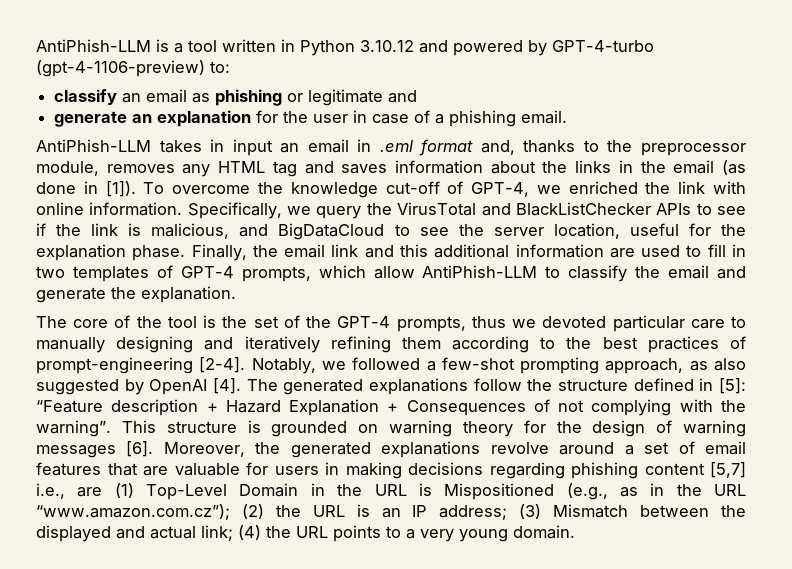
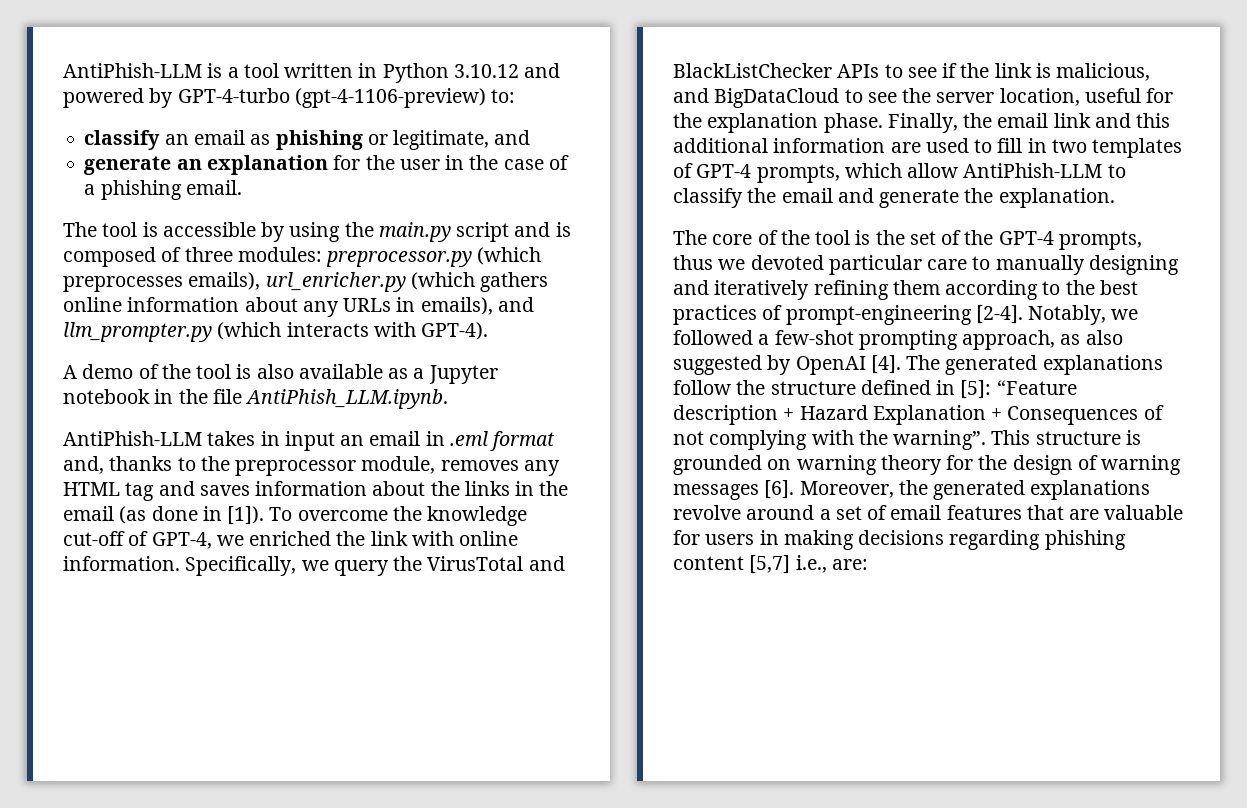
- classify an email as phishing or legitimate and
+ classify an email as phishing or legitimate, and
- generate an explanation for the user in case of a phishing email.
+ generate an explanation for the user in the case of a phishing email.
+ The tool is accessible by using the main.py script and is composed of three modules: preprocessor.py (which preprocesses emails), url_enricher.py (which gathers online information about any URLs in emails), and llm_prompter.py (which interacts with GPT-4).
+ A demo of the tool is also available as a Jupyter notebook in the file AntiPhish_LLM.ipynb.
- Moreover, the generated explanations revolve around a set of email features that are valuable for users in making decisions regarding phishing content [5,7] i.e., are (1) Top-Level Domain in the URL is Mispositioned (e.g., as in the URL “www.amazon.com.cz”); (2) the URL is an IP address; (3) Mismatch between the displayed and actual link; (4) the URL points to a very young domain.
+ Moreover, the generated explanations revolve around a set of email features that are valuable for users in making decisions regarding phishing content [5,7] i.e., are:

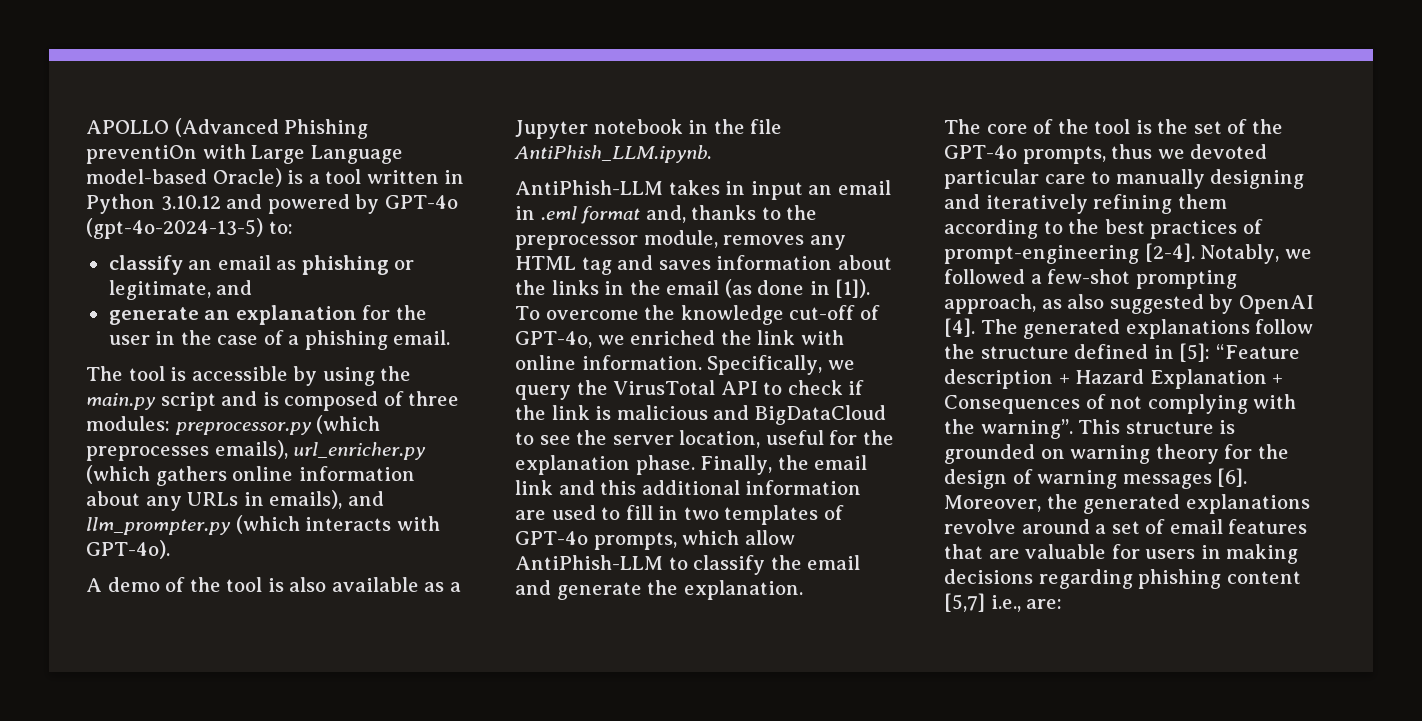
- AntiPhish-LLM is a tool written in Python 3.10.12 and powered by GPT-4-turbo (gpt-4-1106-preview) to:
+ APOLLO (Advanced Phishing preventiOn with Large Language model-based Oracle) is a tool written in Python 3.10.12 and powered by GPT-4o (gpt-4o-2024-13-5) to:
- The tool is accessible by using the main.py script and is composed of three modules: preprocessor.py (which preprocesses emails), url_enricher.py (which gathers online information about any URLs in emails), and llm_prompter.py (which interacts with GPT-4).
+ The tool is accessible by using the main.py script and is composed of three modules: preprocessor.py (which preprocesses emails), url_enricher.py (which gathers online information about any URLs in emails), and llm_prompter.py (which interacts with GPT-4o).
- To overcome the knowledge cut-off of GPT-4, we enriched the link with online information.
+ To overcome the knowledge cut-off of GPT-4o, we enriched the link with online information.
- Specifically, we query the VirusTotal and BlackListChecker APIs to see if the link is malicious, and BigDataCloud to see the server location, useful for the explanation phase.
+ Specifically, we query the VirusTotal API to check if the link is malicious and BigDataCloud to see the server location, useful for the explanation phase.
- Finally, the email link and this additional information are used to fill in two templates of GPT-4 prompts, which allow AntiPhish-LLM to classify the email and generate the explanation.
+ Finally, the email link and this additional information are used to fill in two templates of GPT-4o prompts, which allow AntiPhish-LLM to classify the email and generate the explanation.
- The core of the tool is the set of the GPT-4 prompts, thus we devoted particular care to manually designing and iteratively refining them according to the best practices of prompt-engineering [2-4].
+ The core of the tool is the set of the GPT-4o prompts, thus we devoted particular care to manually designing and iteratively refining them according to the best practices of prompt-engineering [2-4].

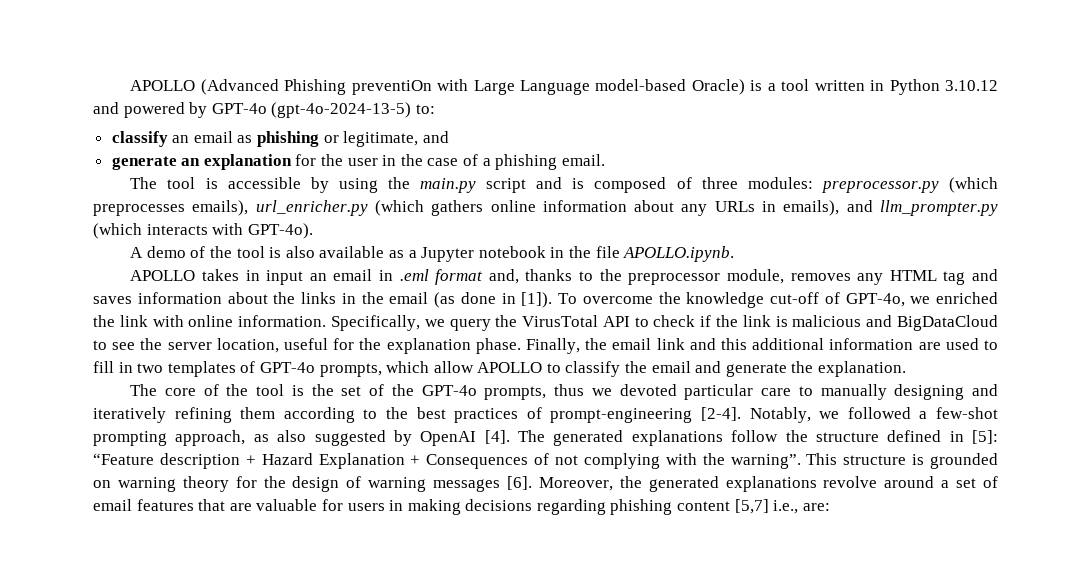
- A demo of the tool is also available as a Jupyter notebook in the file AntiPhish_LLM.ipynb.
- AntiPhish-LLM takes in input an email in .eml format and, thanks to the preprocessor module, removes any HTML tag and saves information about the links in the email (as done in [1]).
+ A demo of the tool is also available as a Jupyter notebook in the file APOLLO.ipynb.
+ APOLLO takes in input an email in .eml format and, thanks to the preprocessor module, removes any HTML tag and saves information about the links in the email (as done in [1]).
- Finally, the email link and this additional information are used to fill in two templates of GPT-4o prompts, which allow AntiPhish-LLM to classify the email and generate the explanation.
+ Finally, the email link and this additional information are used to fill in two templates of GPT-4o prompts, which allow APOLLO to classify the email and generate the explanation.

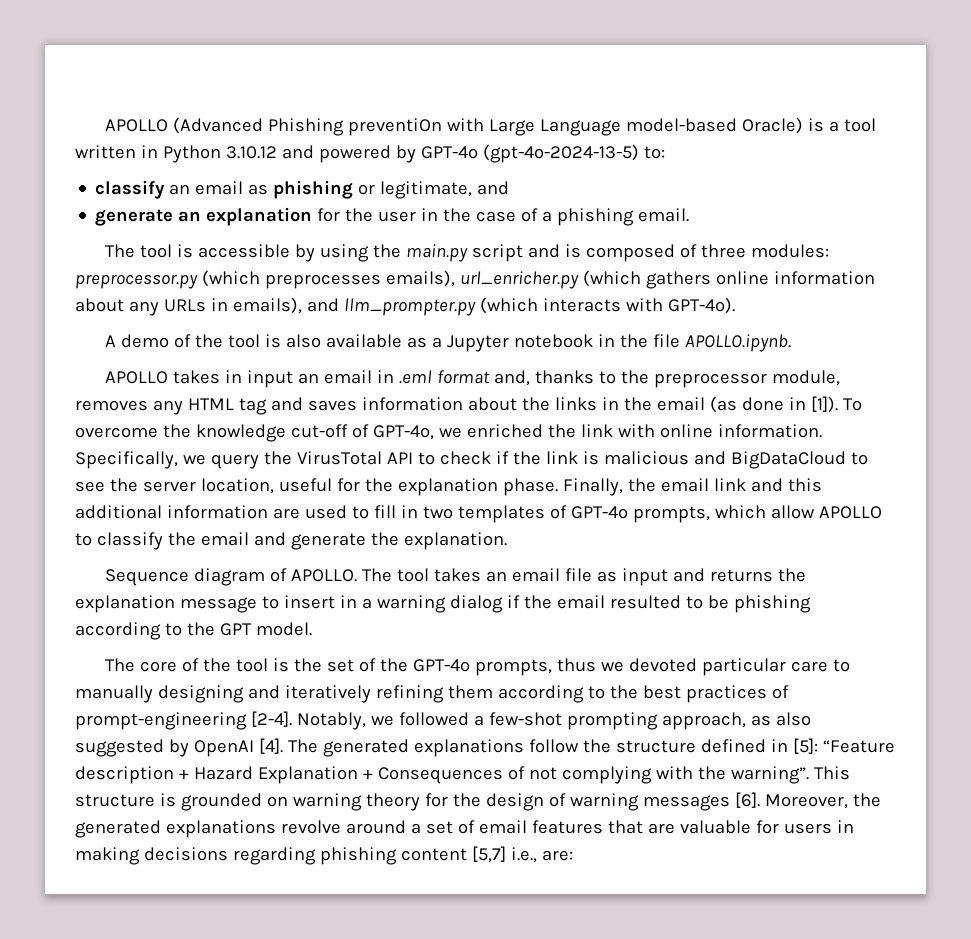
+ Sequence diagram of APOLLO. The tool takes an email file as input and returns the explanation message to insert in a warning dialog if the email resulted to be phishing according to the GPT model.

